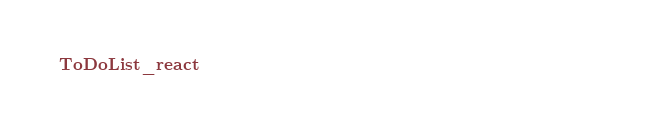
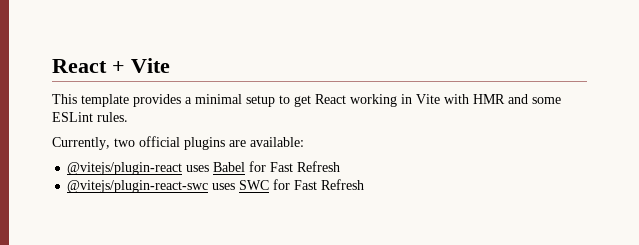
- ToDoList_react
+ React + Vite
+ This template provides a minimal setup to get React working in Vite with HMR and some ESLint rules.
+ Currently, two official plugins are available:
+ @vitejs/plugin-react uses Babel for Fast Refresh
+ @vitejs/plugin-react-swc uses SWC for Fast Refresh

